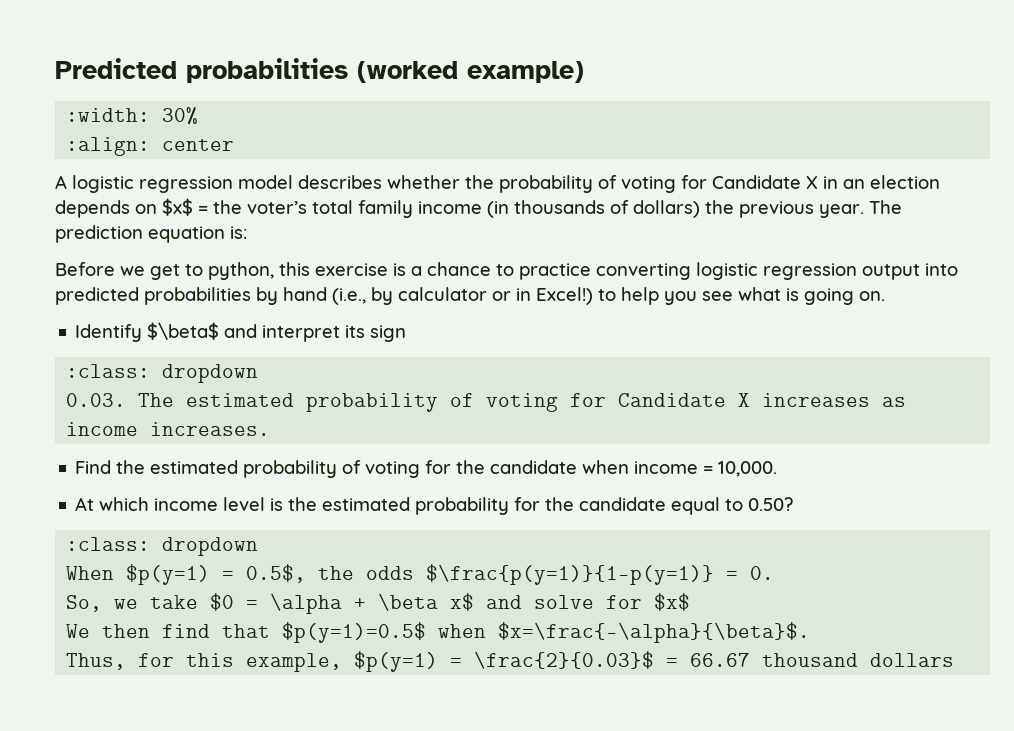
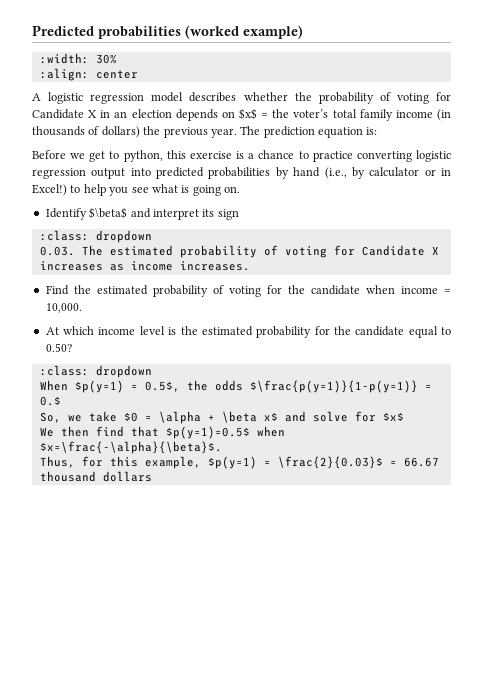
- When $p(y=1) = 0.5$, the odds $\frac{p(y=1)}{1-p(y=1)} = 0.
+ When $p(y=1) = 0.5$, the odds $\frac{p(y=1)}{1-p(y=1)} = 0.$

